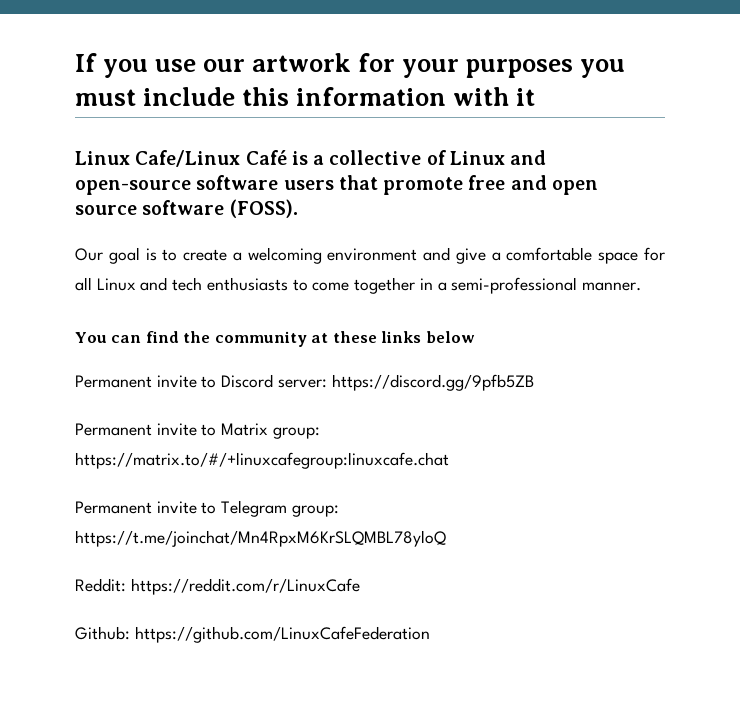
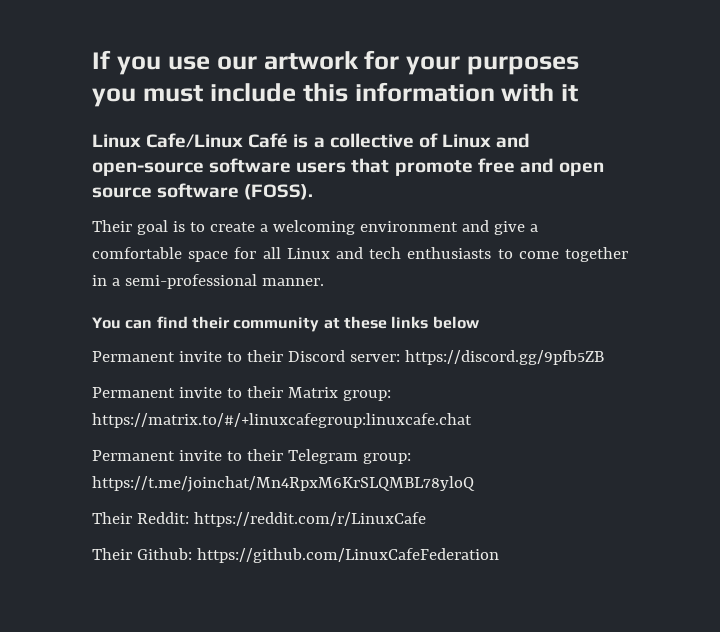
- Our goal is to create a welcoming environment and give a comfortable space for all Linux and tech enthusiasts to come together in a semi-professional manner.
+ Their goal is to create a welcoming environment and give a comfortable space for all Linux and tech enthusiasts to come together in a semi-professional manner.
- You can find the community at these links below
+ You can find their community at these links below
- Permanent invite to Discord server: https://discord.gg/9pfb5ZB
+ Permanent invite to their Discord server: https://discord.gg/9pfb5ZB
- Permanent invite to Matrix group: https://matrix.to/#/+linuxcafegroup:linuxcafe.chat
+ Permanent invite to their Matrix group: https://matrix.to/#/+linuxcafegroup:linuxcafe.chat
- Permanent invite to Telegram group: https://t.me/joinchat/Mn4RpxM6KrSLQMBL78yloQ
+ Permanent invite to their Telegram group: https://t.me/joinchat/Mn4RpxM6KrSLQMBL78yloQ
- Reddit: https://reddit.com/r/LinuxCafe
+ Their Reddit: https://reddit.com/r/LinuxCafe
- Github: https://github.com/LinuxCafeFederation
+ Their Github: https://github.com/LinuxCafeFederation

